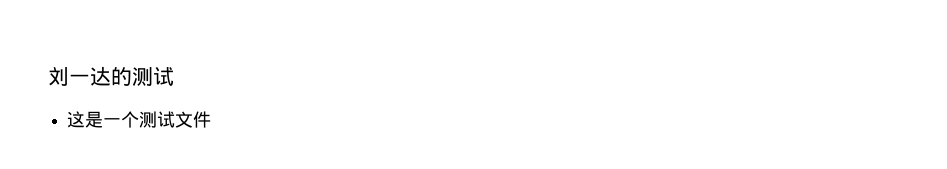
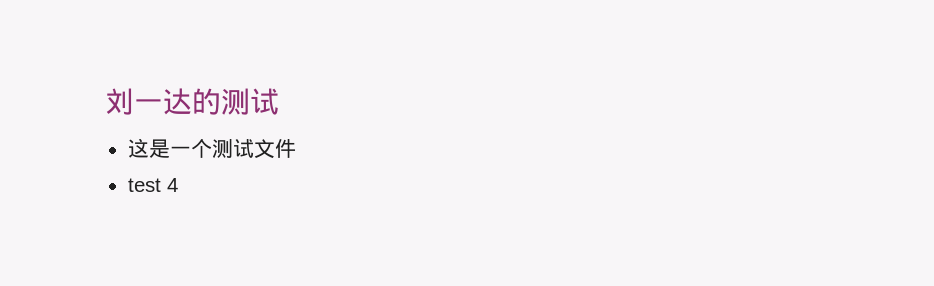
+ test 4

